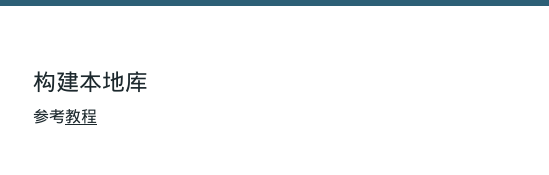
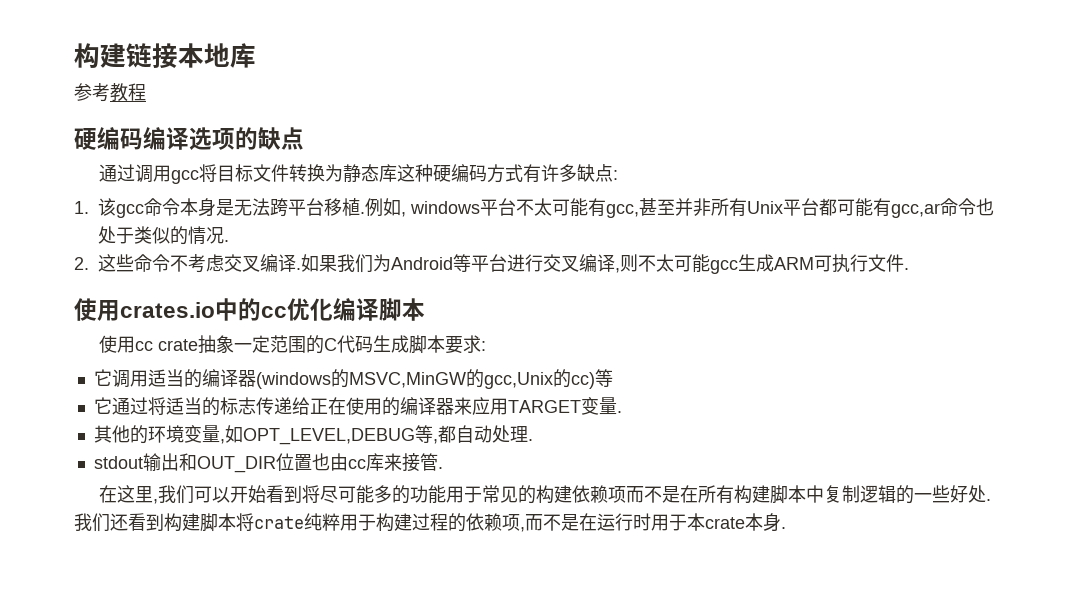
- 构建本地库
+ 构建链接本地库
+ 硬编码编译选项的缺点
+ 通过调用gcc将目标文件转换为静态库这种硬编码方式有许多缺点:
+ 1.该gcc命令本身是无法跨平台移植.例如, windows平台不太可能有gcc,甚至并非所有Unix平台都可能有gcc,ar命令也处于类似的情况.
+ 2.这些命令不考虑交叉编译.如果我们为Android等平台进行交叉编译,则不太可能gcc生成ARM可执行文件.
+ 使用crates.io中的cc优化编译脚本
+ 使用cc crate抽象一定范围的C代码生成脚本要求:
+ 它调用适当的编译器(windows的MSVC,MinGW的gcc,Unix的cc)等
+ 它通过将适当的标志传递给正在使用的编译器来应用TARGET变量.
+ 其他的环境变量,如OPT_LEVEL,DEBUG等,都自动处理.
+ stdout输出和OUT_DIR位置也由cc库来接管.
+ 在这里,我们可以开始看到将尽可能多的功能用于常见的构建依赖项而不是在所有构建脚本中复制逻辑的一些好处.我们还看到构建脚本将crate纯粹用于构建过程的依赖项,而不是在运行时用于本crate本身.

